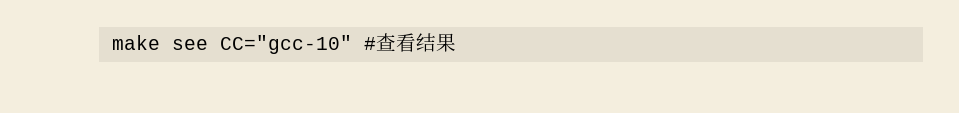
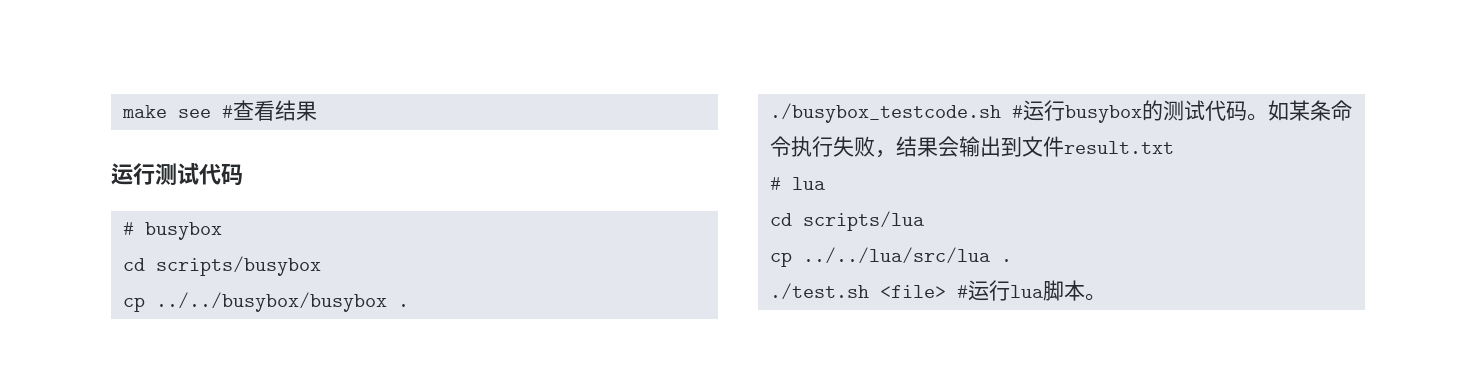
- make see CC="gcc-10" #查看结果
+ make see #查看结果
+ 运行测试代码
+ # busybox
+ cd scripts/busybox
+ cp ../../busybox/busybox .
+ ./busybox_testcode.sh #运行busybox的测试代码。如某条命令执行失败，结果会输出到文件result.txt
+ # lua
+ cd scripts/lua
+ cp ../../lua/src/lua .
+ ./test.sh <file> #运行lua脚本。

